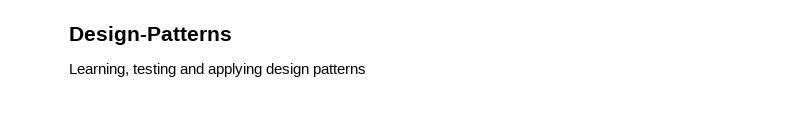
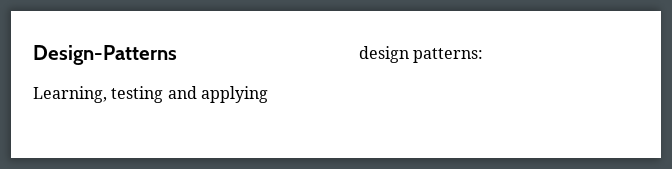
- Learning, testing and applying design patterns
+ Learning, testing and applying design patterns:

